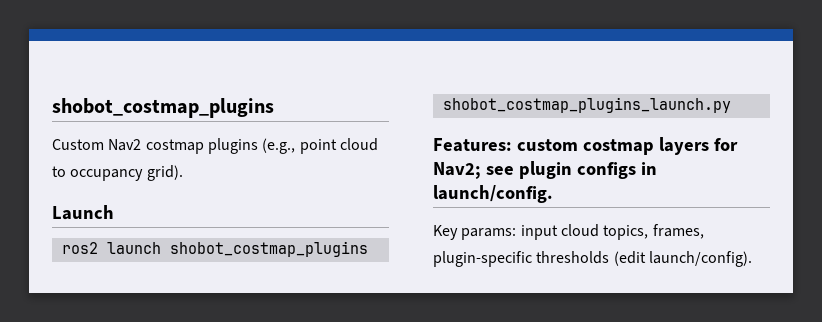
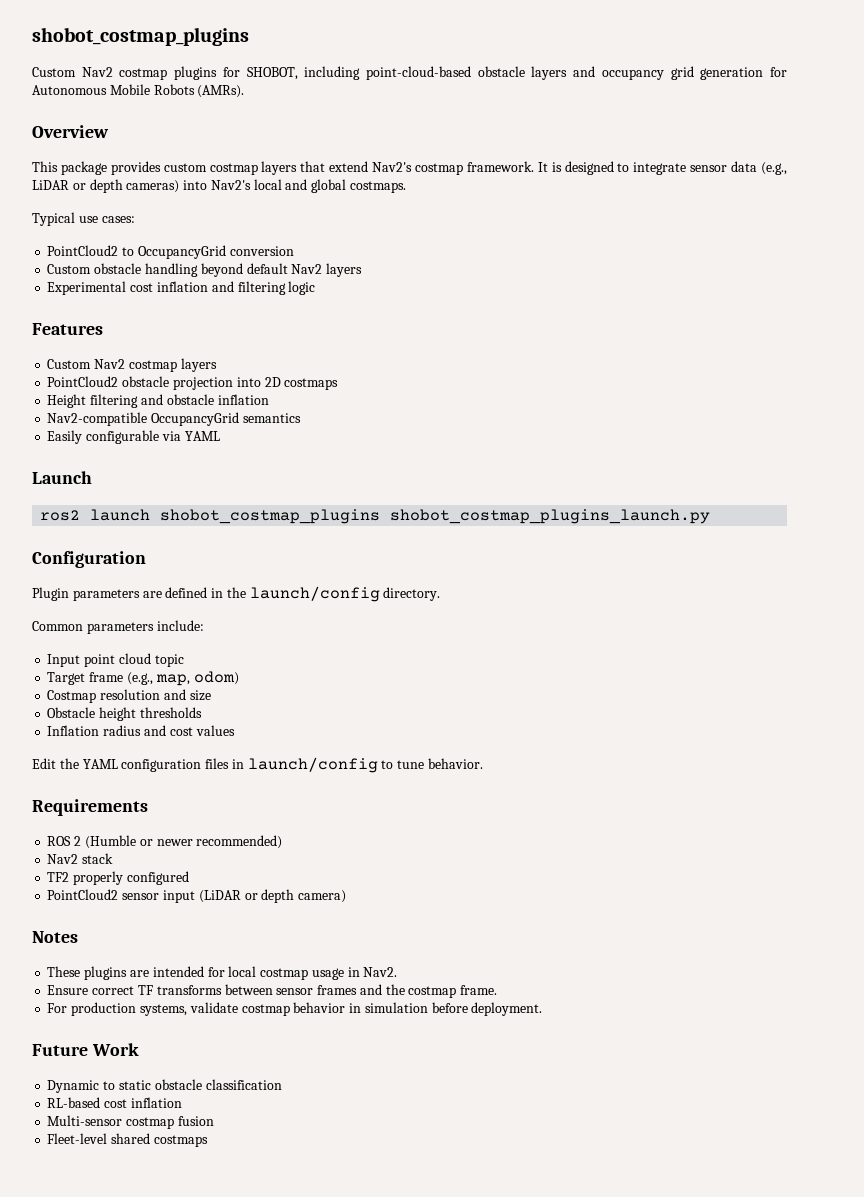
- Custom Nav2 costmap plugins (e.g., point cloud to occupancy grid).
+ Custom Nav2 costmap plugins for SHOBOT, including point-cloud-based obstacle layers and occupancy grid generation for Autonomous Mobile Robots (AMRs).
+ Overview
+ This package provides custom costmap layers that extend Nav2's costmap framework. It is designed to integrate sensor data (e.g., LiDAR or depth cameras) into Nav2's local and global costmaps.
+ Typical use cases:
+ PointCloud2 to OccupancyGrid conversion
+ Custom obstacle handling beyond default Nav2 layers
+ Experimental cost inflation and filtering logic
+ Features
+ Custom Nav2 costmap layers
+ PointCloud2 obstacle projection into 2D costmaps
+ Height filtering and obstacle inflation
+ Nav2-compatible OccupancyGrid semantics
+ Easily configurable via YAML
- Features: custom costmap layers for Nav2; see plugin configs in launch/config.
- Key params: input cloud topics, frames, plugin-specific thresholds (edit launch/config).
+ Configuration
+ Plugin parameters are defined in the launch/config directory.
+ Common parameters include:
+ Input point cloud topic
+ Target frame (e.g., map, odom)
+ Costmap resolution and size
+ Obstacle height thresholds
+ Inflation radius and cost values
+ Edit the YAML configuration files in launch/config to tune behavior.
+ Requirements
+ ROS 2 (Humble or newer recommended)
+ Nav2 stack
+ TF2 properly configured
+ PointCloud2 sensor input (LiDAR or depth camera)
+ Notes
+ These plugins are intended for local costmap usage in Nav2.
+ Ensure correct TF transforms between sensor frames and the costmap frame.
+ For production systems, validate costmap behavior in simulation before deployment.
+ Future Work
+ Dynamic to static obstacle classification
+ RL-based cost inflation
+ Multi-sensor costmap fusion
+ Fleet-level shared costmaps

